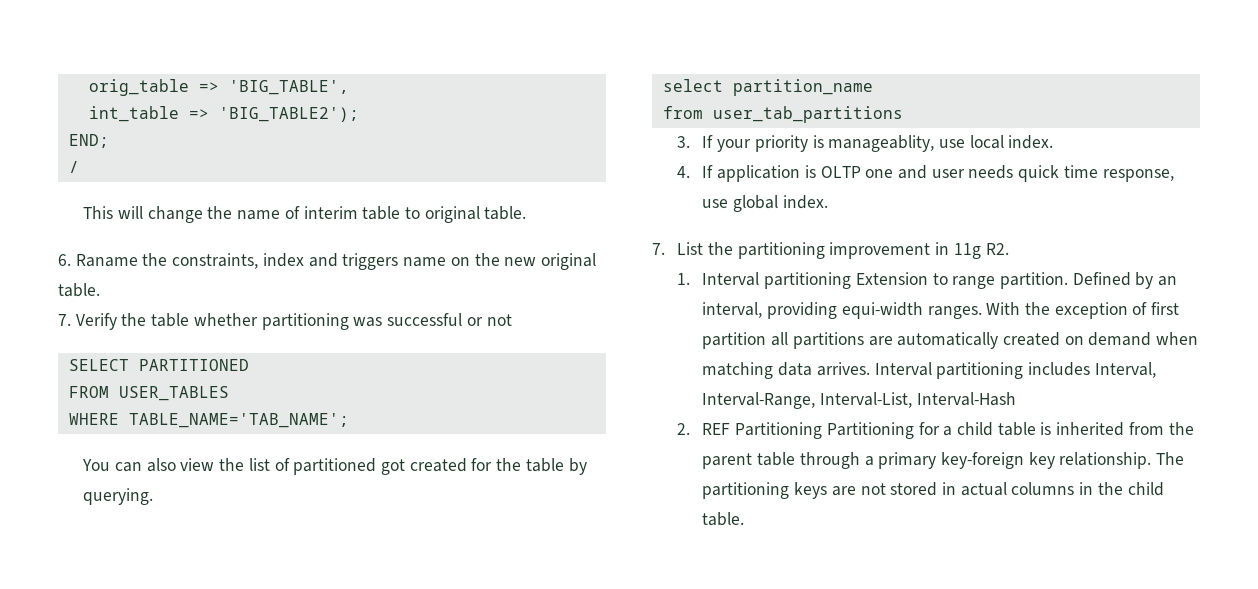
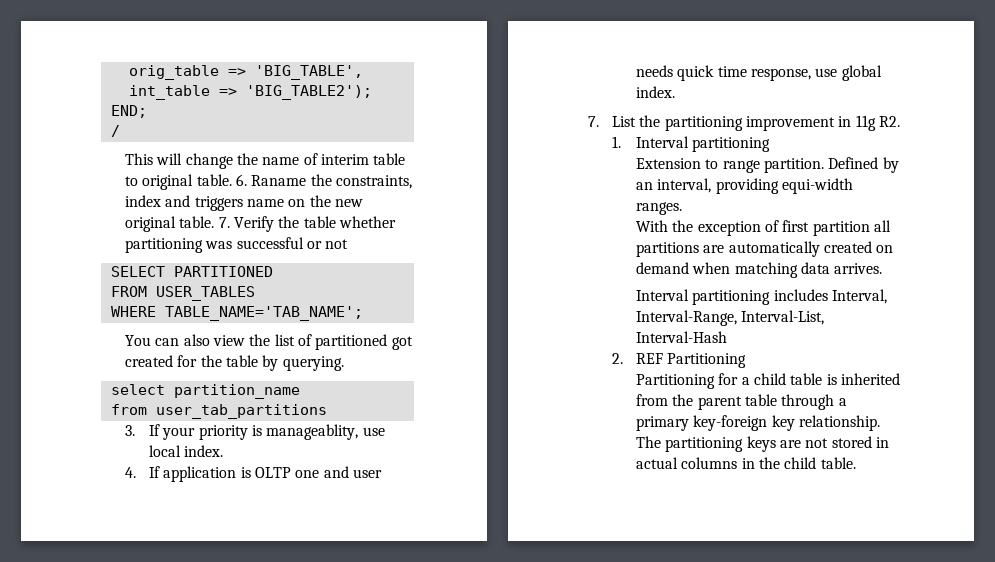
- This will change the name of interim table to original table.
- 6. Raname the constraints, index and triggers name on the new original table.
- 7. Verify the table whether partitioning was successful or not
+ This will change the name of interim table to original table. 6. Raname the constraints, index and triggers name on the new original table. 7. Verify the table whether partitioning was successful or not
- 1. Interval partitioning Extension to range partition.
+ 1. Interval partitioning
+ Extension to range partition.
- Defined by an interval, providing equi-width ranges. With the exception of first partition all partitions are automatically created on demand when matching data arrives. Interval partitioning includes Interval, Interval-Range, Interval-List, Interval-Hash
+ Defined by an interval, providing equi-width ranges.
+ With the exception of first partition all partitions are automatically created on demand when matching data arrives.
+ Interval partitioning includes Interval, Interval-Range, Interval-List, Interval-Hash
- 2. REF Partitioning Partitioning for a child table is inherited from the parent table through a primary key-foreign key relationship.
+ 2. REF Partitioning
+ Partitioning for a child table is inherited from the parent table through a primary key-foreign key relationship.

